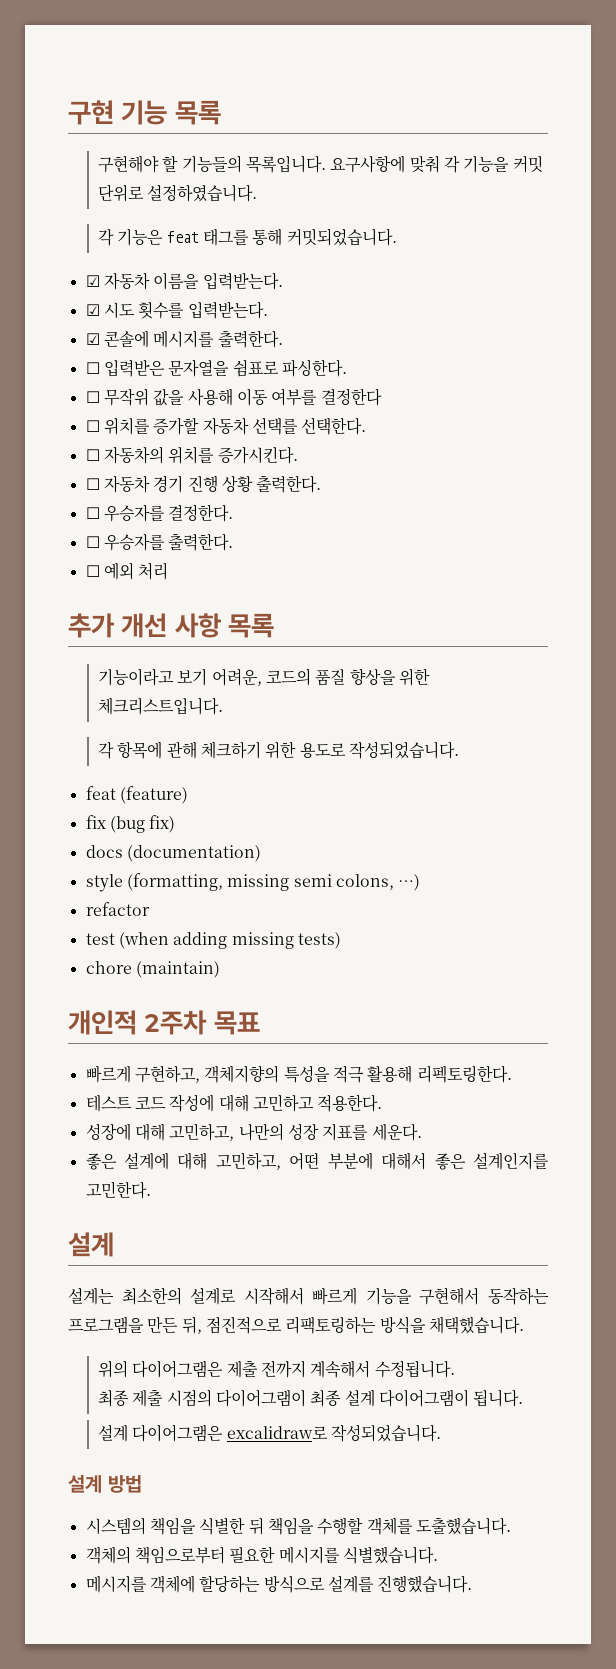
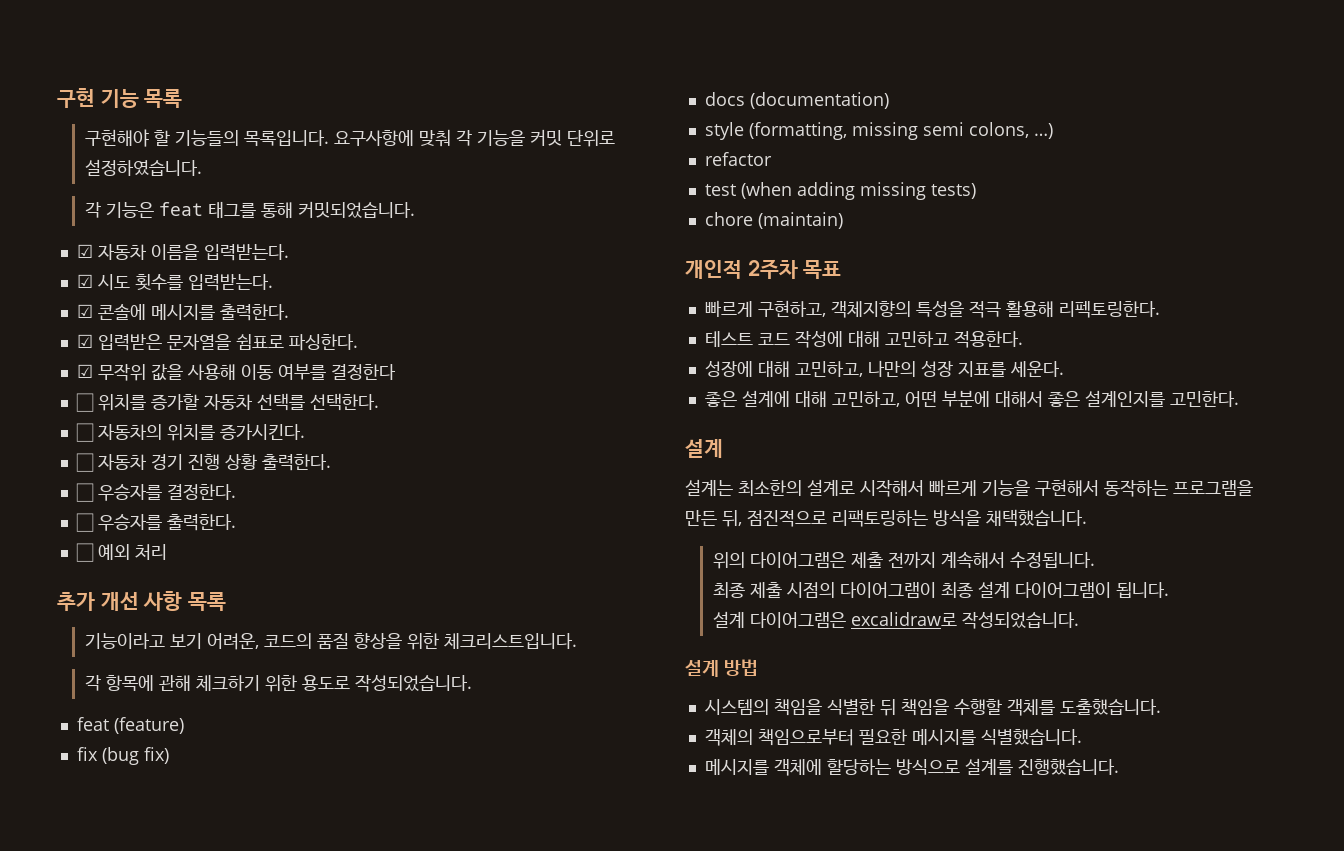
- ☐ 입력받은 문자열을 쉼표로 파싱한다.
+ ☑ 입력받은 문자열을 쉼표로 파싱한다.
- ☐ 무작위 값을 사용해 이동 여부를 결정한다
+ ☑ 무작위 값을 사용해 이동 여부를 결정한다

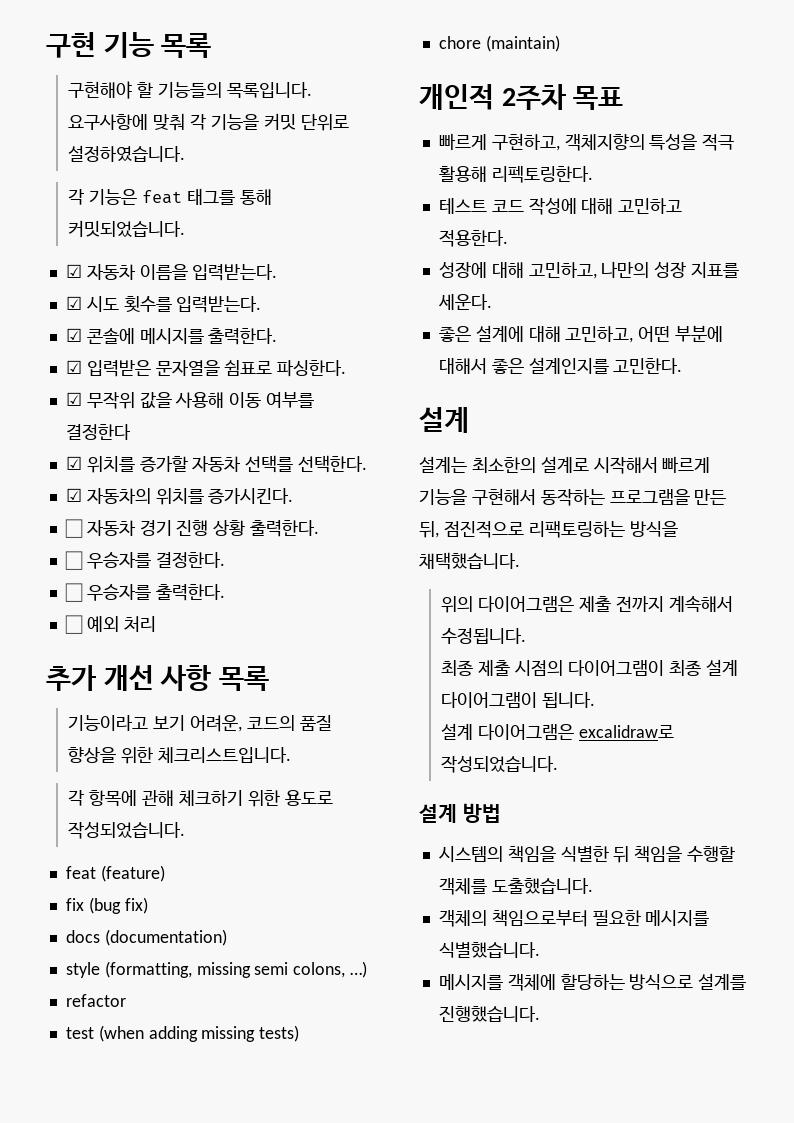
- ☐ 위치를 증가할 자동차 선택를 선택한다.
+ ☑ 위치를 증가할 자동차 선택를 선택한다.
- ☐ 자동차의 위치를 증가시킨다.
+ ☑ 자동차의 위치를 증가시킨다.

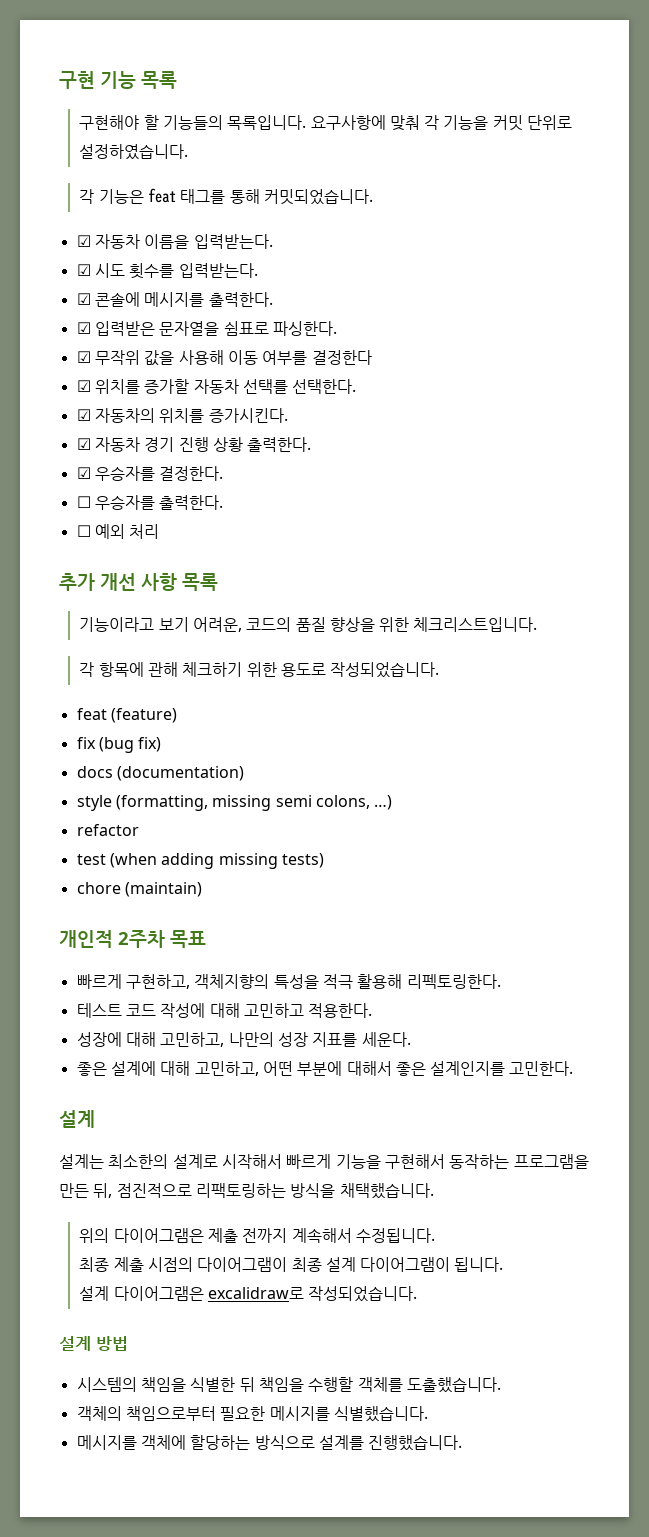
- ☐ 자동차 경기 진행 상황 출력한다.
+ ☑ 자동차 경기 진행 상황 출력한다.
- ☐ 우승자를 결정한다.
+ ☑ 우승자를 결정한다.

